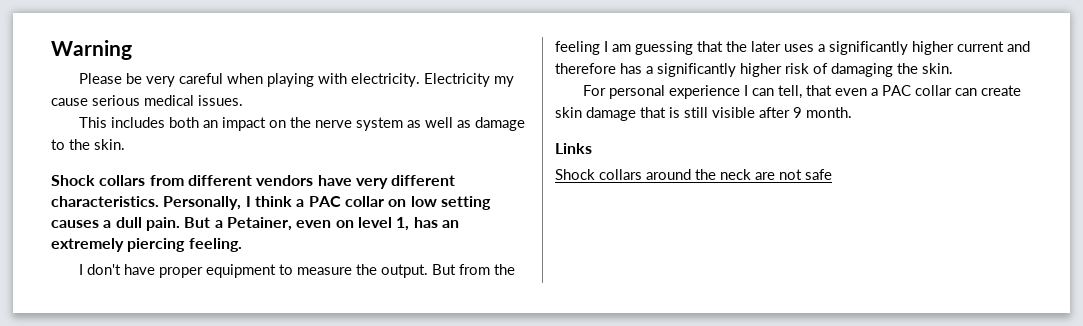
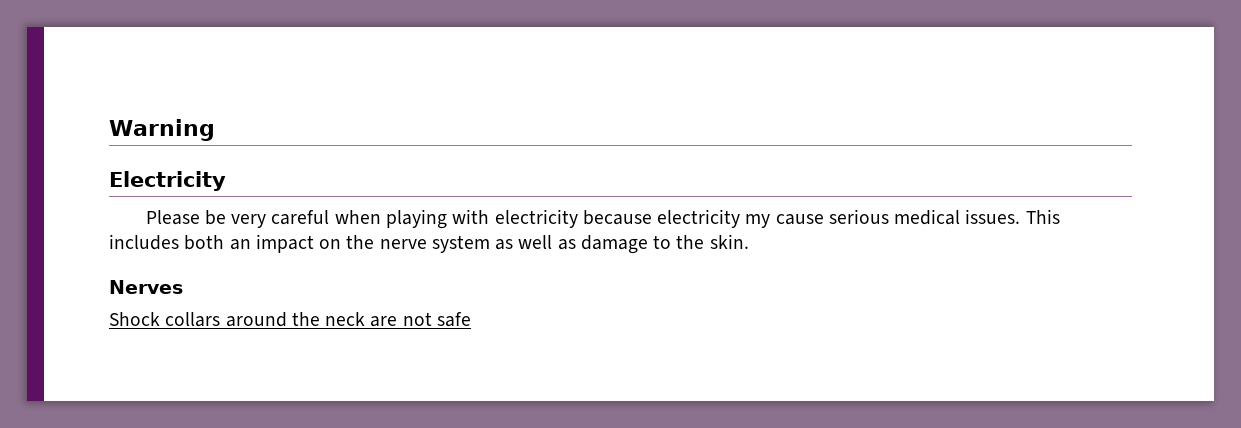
+ Electricity
- Please be very careful when playing with electricity. Electricity my cause serious medical issues.
- This includes both an impact on the nerve system as well as damage to the skin.
+ Please be very careful when playing with electricity because electricity my cause serious medical issues. This includes both an impact on the nerve system as well as damage to the skin.
- Shock collars from different vendors have very different characteristics. Personally, I think a PAC collar on low setting causes a dull pain. But a Petainer, even on level 1, has an extremely piercing feeling.
- I don't have proper equipment to measure the output. But from the feeling I am guessing that the later uses a significantly higher current and therefore has a significantly higher risk of damaging the skin.
- For personal experience I can tell, that even a PAC collar can create skin damage that is still visible after 9 month.
- Links
+ Nerves

